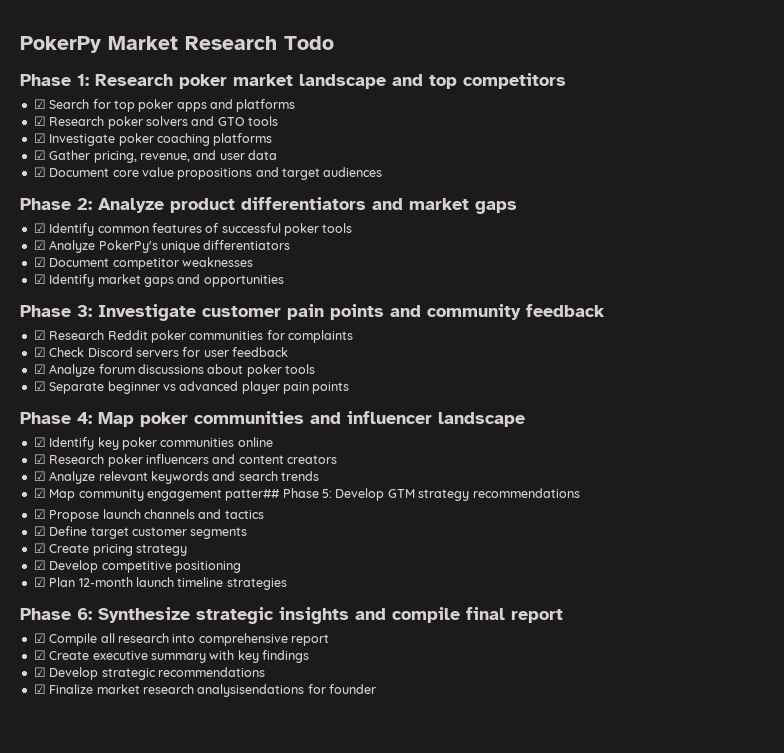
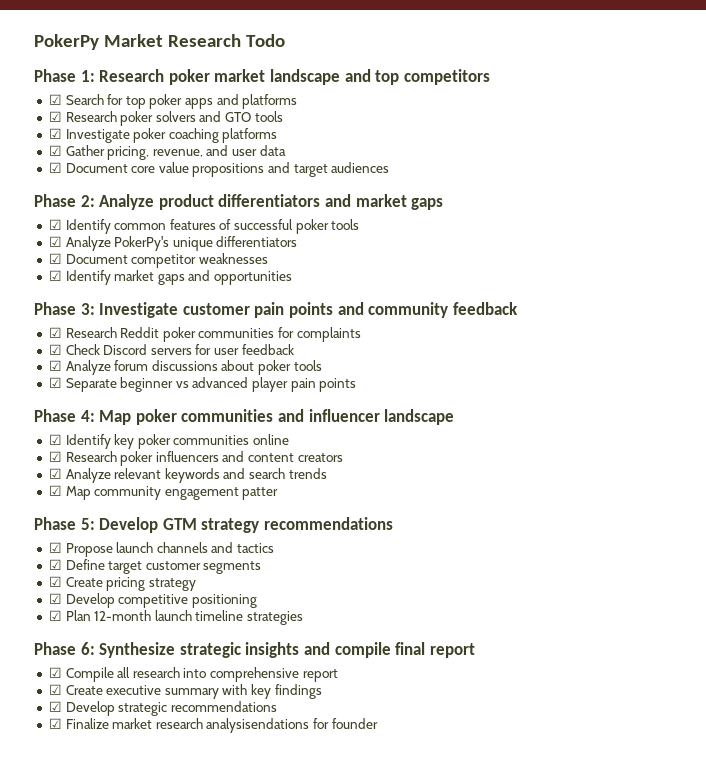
- ☑ Map community engagement patter## Phase 5: Develop GTM strategy recommendations
+ ☑ Map community engagement patter
+ Phase 5: Develop GTM strategy recommendations

